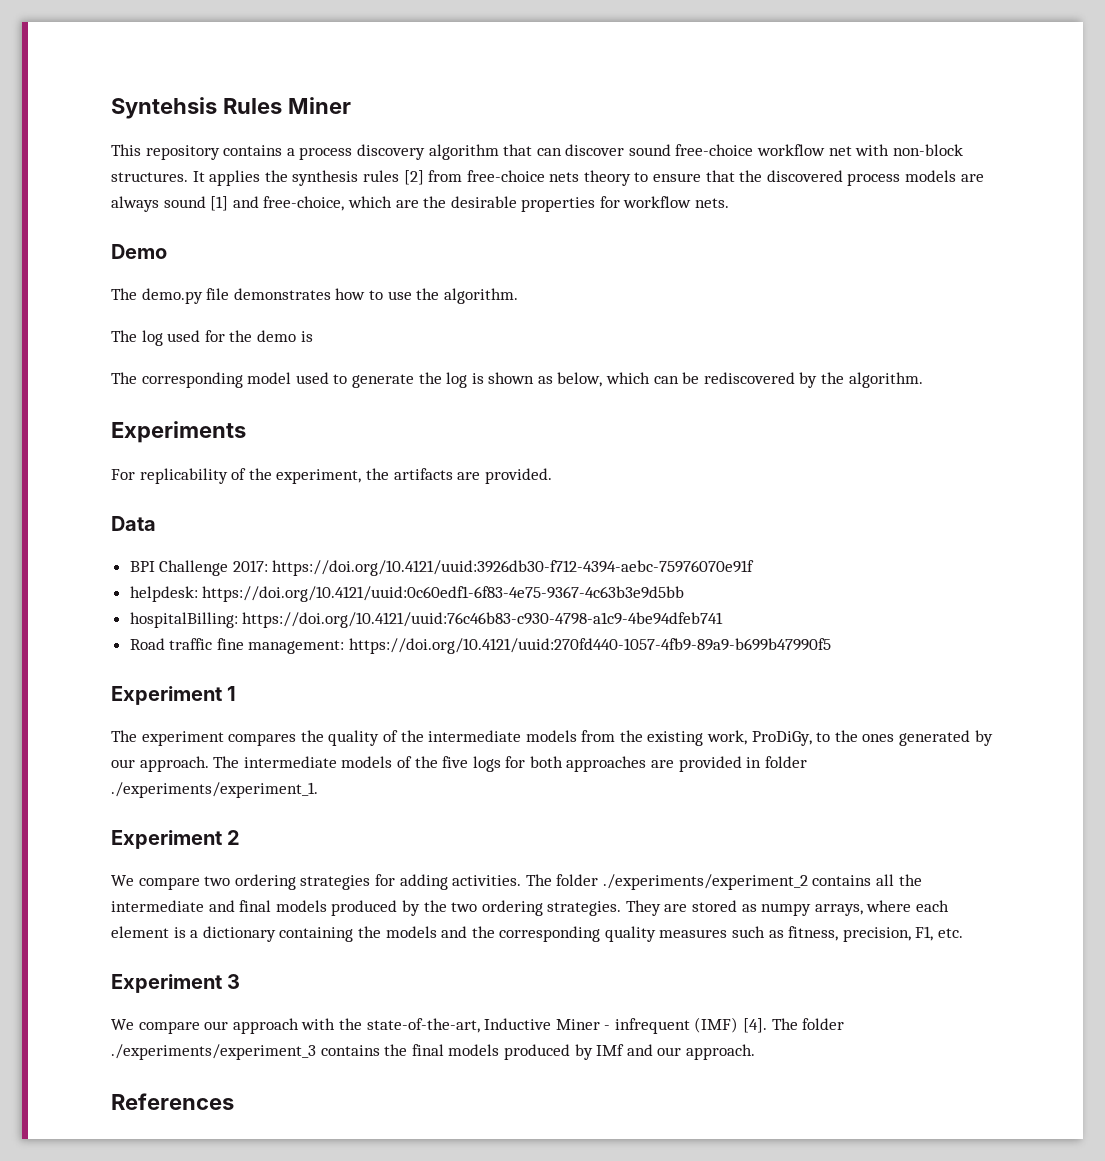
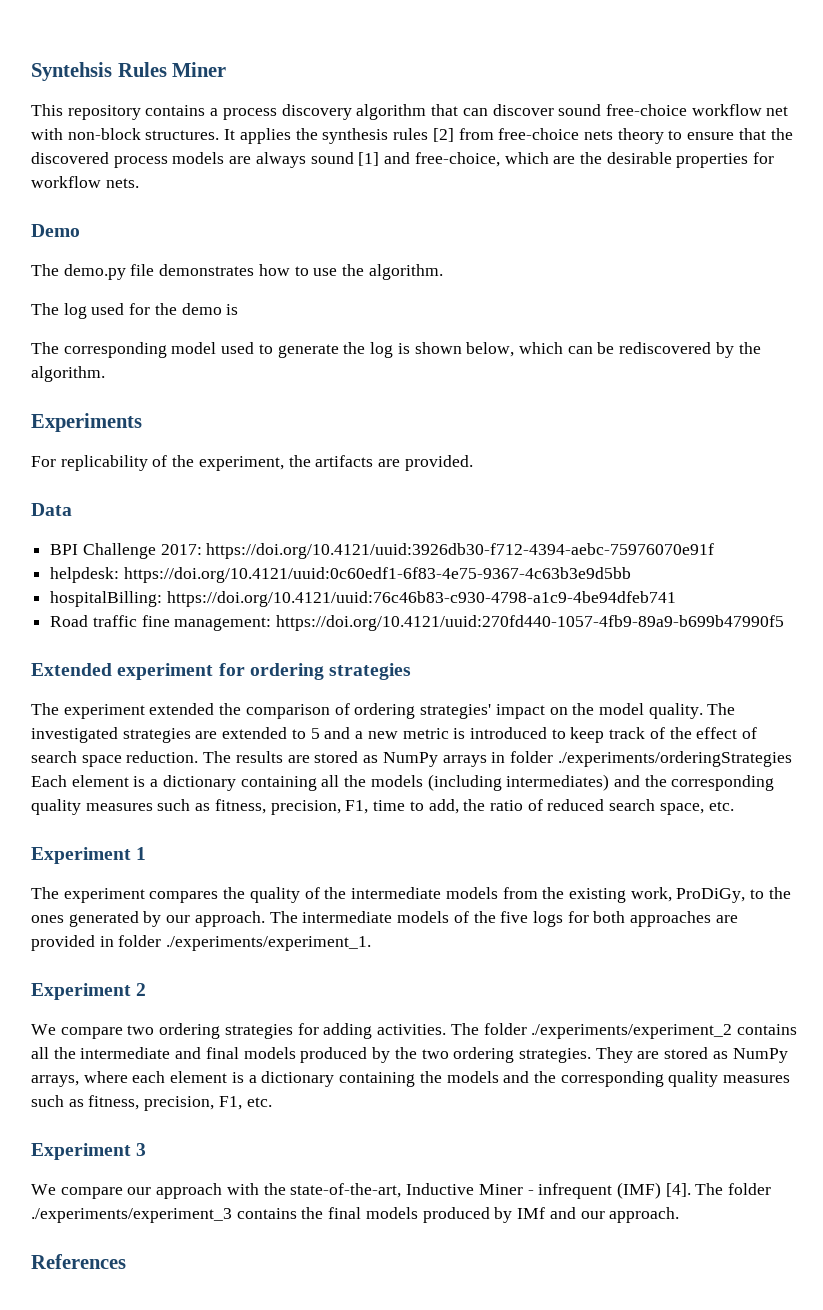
- The corresponding model used to generate the log is shown as below, which can be rediscovered by the algorithm.
+ The corresponding model used to generate the log is shown below, which can be rediscovered by the algorithm.
+ Extended experiment for ordering strategies
+ The experiment extended the comparison of ordering strategies' impact on the model quality. The investigated strategies are extended to 5 and a new metric is introduced to keep track of the effect of search space reduction. The results are stored as NumPy arrays in folder ./experiments/orderingStrategies Each element is a dictionary containing all the models (including intermediates) and the corresponding quality measures such as fitness, precision, F1, time to add, the ratio of reduced search space, etc.
- They are stored as numpy arrays, where each element is a dictionary containing the models and the corresponding quality measures such as fitness, precision, F1, etc.
+ They are stored as NumPy arrays, where each element is a dictionary containing the models and the corresponding quality measures such as fitness, precision, F1, etc.

